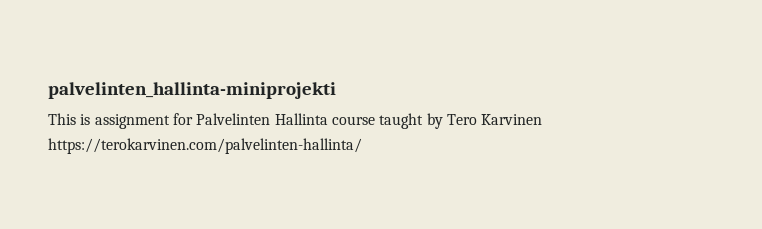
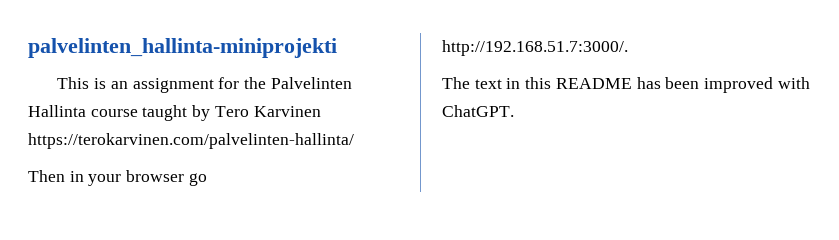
- This is assignment for Palvelinten Hallinta course taught by Tero Karvinen https://terokarvinen.com/palvelinten-hallinta/
+ This is an assignment for the Palvelinten Hallinta course taught by Tero Karvinen https://terokarvinen.com/palvelinten-hallinta/
+ Then in your browser go http://192.168.51.7:3000/.
+ The text in this README has been improved with ChatGPT.

